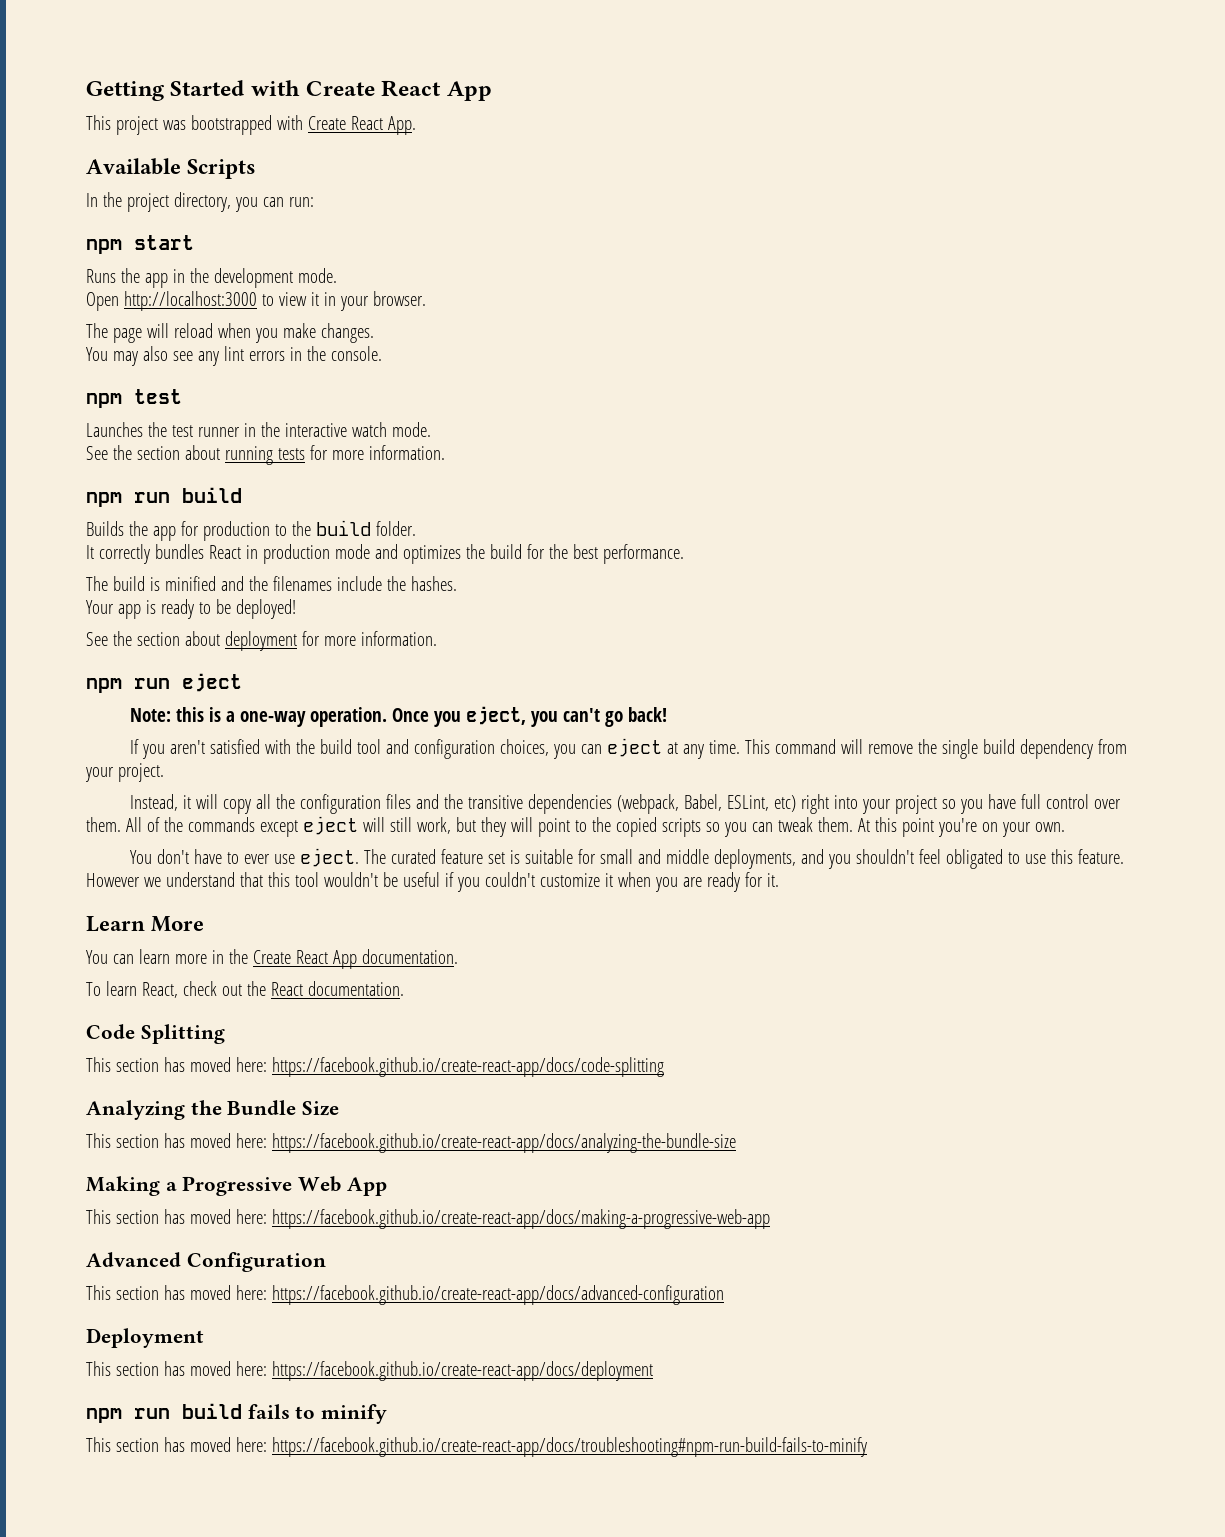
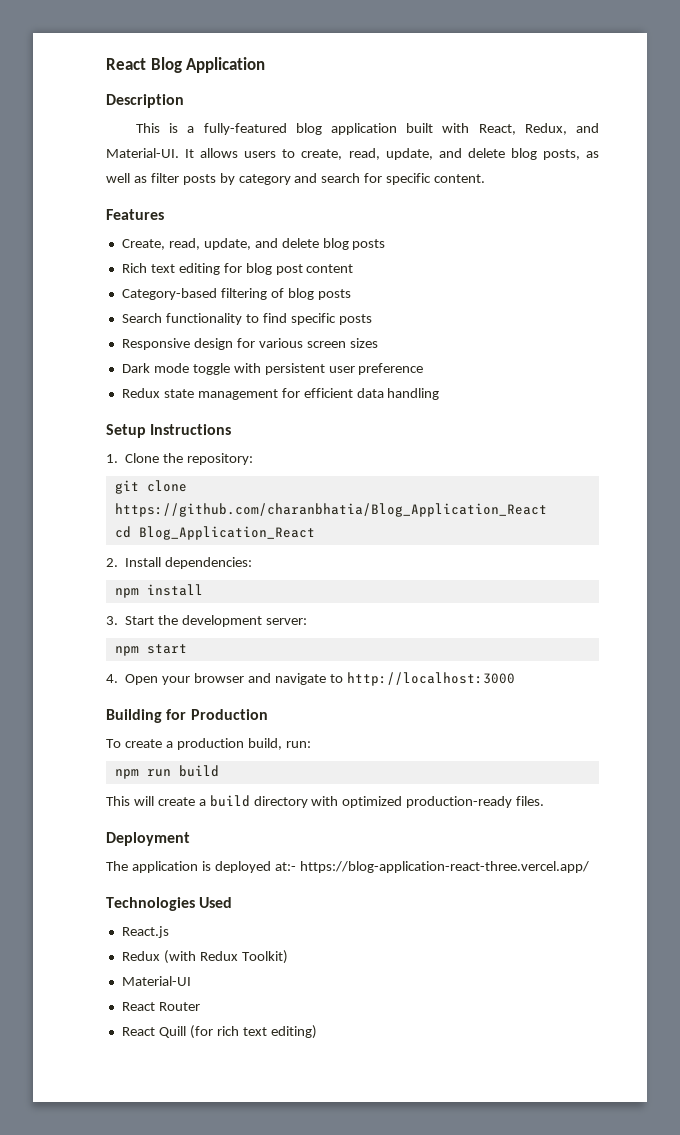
- Getting Started with Create React App
- This project was bootstrapped with Create React App.
- Available Scripts
- In the project directory, you can run:
+ React Blog Application
+ Description
+ This is a fully-featured blog application built with React, Redux, and Material-UI. It allows users to create, read, update, and delete blog posts, as well as filter posts by category and search for specific content.
+ Features
+ Create, read, update, and delete blog posts
+ Rich text editing for blog post content
+ Category-based filtering of blog posts
+ Search functionality to find specific posts
+ Responsive design for various screen sizes
+ Dark mode toggle with persistent user preference
+ Redux state management for efficient data handling
+ Setup Instructions
+ 1. Clone the repository:
+ git clone https://github.com/charanbhatia/Blog_Application_React
+ cd Blog_Application_React
+ 2. Install dependencies:
+ npm install
+ 3. Start the development server:
  npm start
- Runs the app in the development mode.
- Open http://localhost:3000 to view it in your browser.
- The page will reload when you make changes.
- You may also see any lint errors in the console.
- npm test
- Launches the test runner in the interactive watch mode.
- See the section about running tests for more information.
+ 4. Open your browser and navigate to http://localhost:3000
+ Building for Production
+ To create a production build, run:
  npm run build
- Builds the app for production to the build folder.
- It correctly bundles React in production mode and optimizes the build for the best performance.
- The build is minified and the filenames include the hashes.
- Your app is ready to be deployed!
- See the section about deployment for more information.
- npm run eject
- Note: this is a one-way operation. Once you eject, you can't go back!
- If you aren't satisfied with the build tool and configuration choices, you can eject at any time. This command will remove the single build dependency from your project.
- Instead, it will copy all the configuration files and the transitive dependencies (webpack, Babel, ESLint, etc) right into your project so you have full control over them. All of the commands except eject will still work, but they will point to the copied scripts so you can tweak them. At this point you're on your own.
- You don't have to ever use eject. The curated feature set is suitable for small and middle deployments, and you shouldn't feel obligated to use this feature. However we understand that this tool wouldn't be useful if you couldn't customize it when you are ready for it.
- Learn More
- You can learn more in the Create React App documentation.
- To learn React, check out the React documentation.
- Code Splitting
- This section has moved here: https://facebook.github.io/create-react-app/docs/code-splitting
- Analyzing the Bundle Size
- This section has moved here: https://facebook.github.io/create-react-app/docs/analyzing-the-bundle-size
- Making a Progressive Web App
- This section has moved here: https://facebook.github.io/create-react-app/docs/making-a-progressive-web-app
- Advanced Configuration
- This section has moved here: https://facebook.github.io/create-react-app/docs/advanced-configuration
+ This will create a build directory with optimized production-ready files.
  Deployment
- This section has moved here: https://facebook.github.io/create-react-app/docs/deployment
- npm run build fails to minify
- This section has moved here: https://facebook.github.io/create-react-app/docs/troubleshooting#npm-run-build-fails-to-minify
+ The application is deployed at:- https://blog-application-react-three.vercel.app/
+ Technologies Used
+ React.js
+ Redux (with Redux Toolkit)
+ Material-UI
+ React Router
+ React Quill (for rich text editing)

